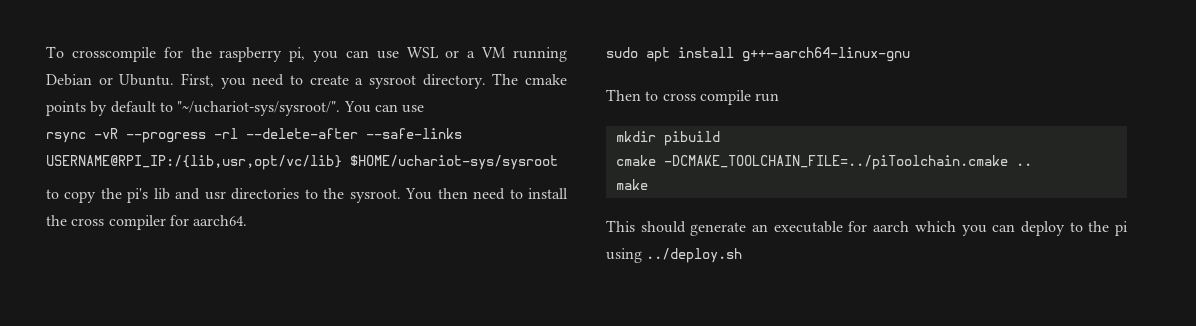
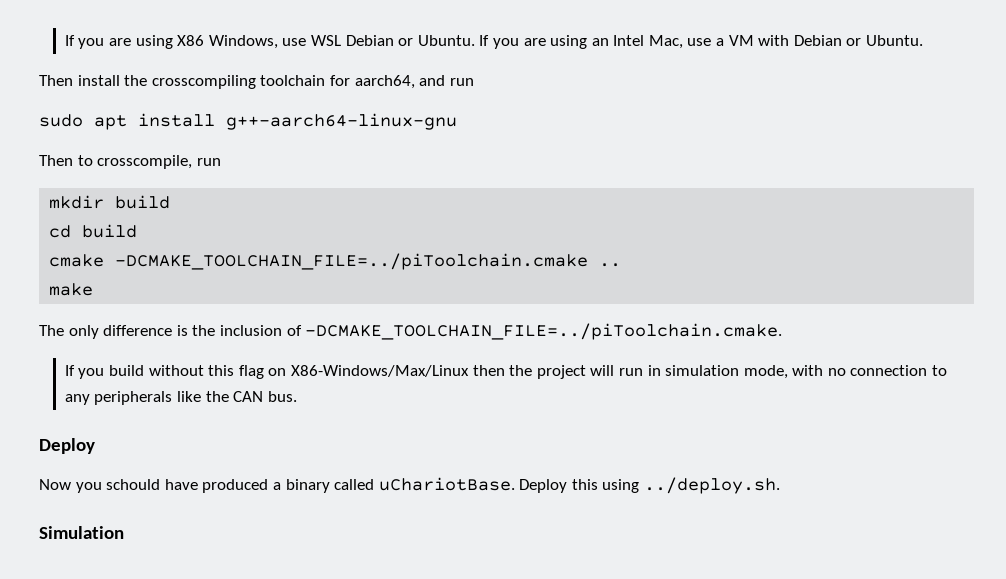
- To crosscompile for the raspberry pi, you can use WSL or a VM running Debian or Ubuntu. First, you need to create a sysroot directory. The cmake points by default to "~/uchariot-sys/sysroot/". You can use
- rsync -vR --progress -rl --delete-after --safe-links USERNAME@RPI_IP:/{lib,usr,opt/vc/lib} $HOME/uchariot-sys/sysroot
- to copy the pi's lib and usr directories to the sysroot. You then need to install the cross compiler for aarch64.
+ If you are using X86 Windows, use WSL Debian or Ubuntu. If you are using an Intel Mac, use a VM with Debian or Ubuntu.
+ Then install the crosscompiling toolchain for aarch64, and run
- Then to cross compile run
+ Then to crosscompile, run
- mkdir pibuild
+ mkdir build
+ cd build
- This should generate an executable for aarch which you can deploy to the pi using ../deploy.sh
+ The only difference is the inclusion of -DCMAKE_TOOLCHAIN_FILE=../piToolchain.cmake.
+ If you build without this flag on X86-Windows/Max/Linux then the project will run in simulation mode, with no connection to any peripherals like the CAN bus.
+ Deploy
+ Now you schould have produced a binary called uChariotBase. Deploy this using ../deploy.sh.
+ Simulation

